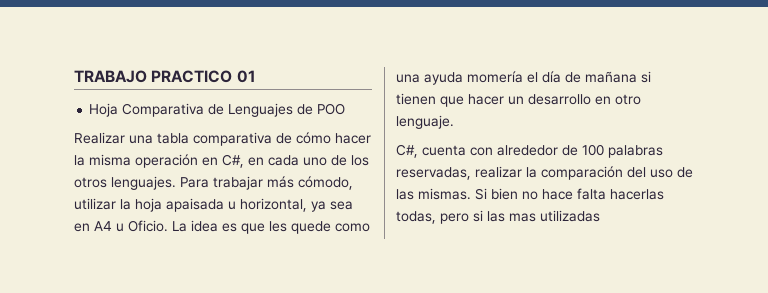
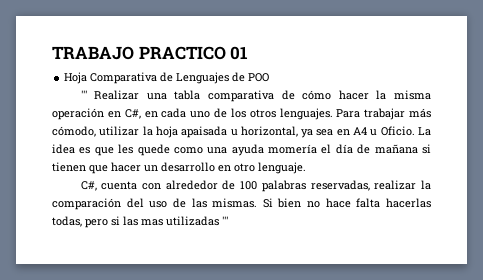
- Realizar una tabla comparativa de cómo hacer la misma operación en C#, en cada uno de los otros lenguajes.
+ ''' Realizar una tabla comparativa de cómo hacer la misma operación en C#, en cada uno de los otros lenguajes.
- Si bien no hace falta hacerlas todas, pero si las mas utilizadas
+ Si bien no hace falta hacerlas todas, pero si las mas utilizadas '''

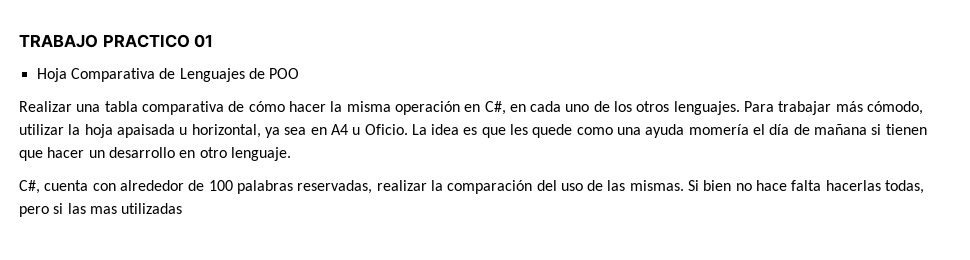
- ''' Realizar una tabla comparativa de cómo hacer la misma operación en C#, en cada uno de los otros lenguajes.
+ Realizar una tabla comparativa de cómo hacer la misma operación en C#, en cada uno de los otros lenguajes.
- Si bien no hace falta hacerlas todas, pero si las mas utilizadas '''
+ Si bien no hace falta hacerlas todas, pero si las mas utilizadas

